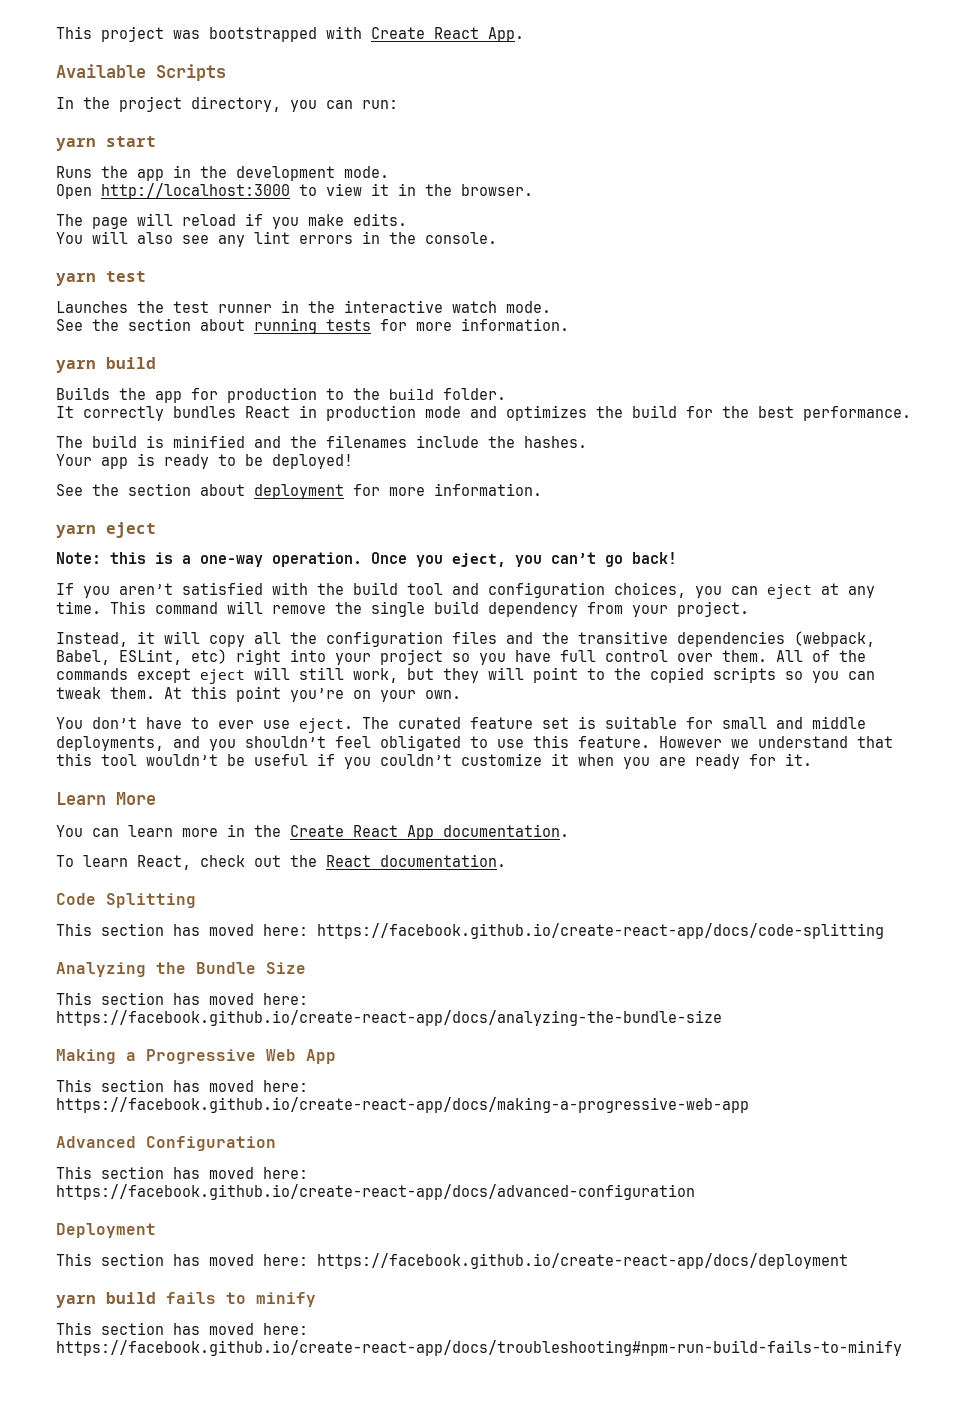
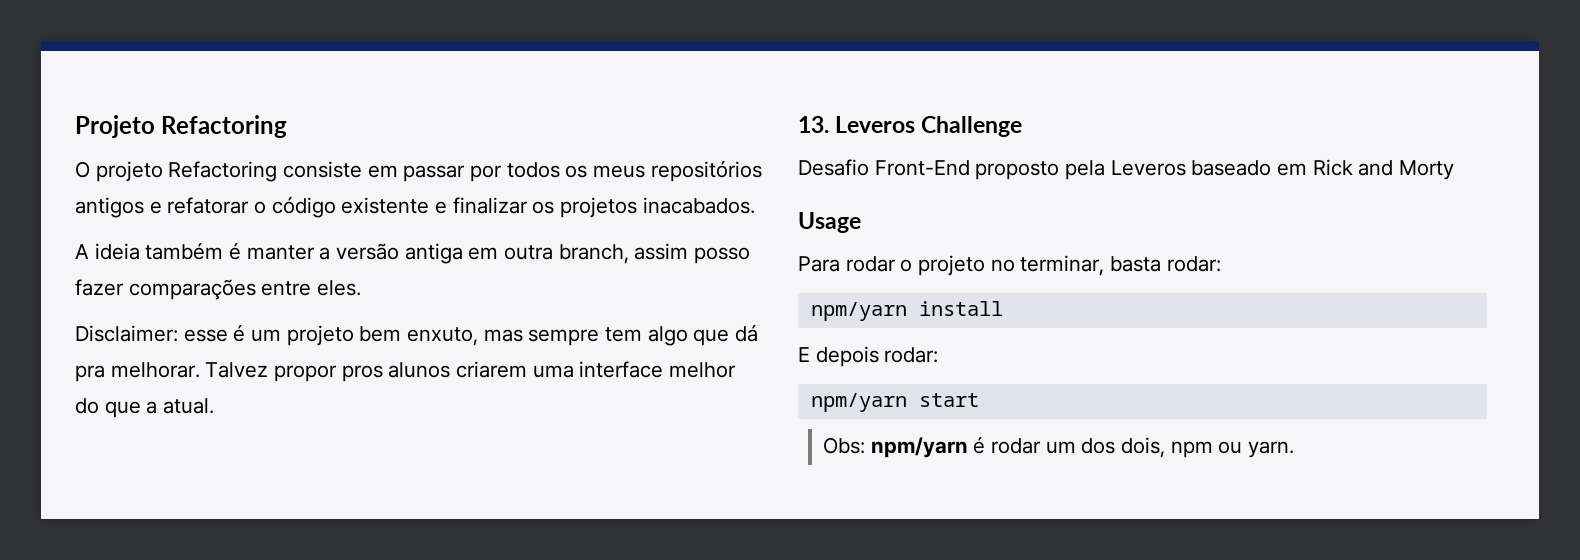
- This project was bootstrapped with Create React App.
- Available Scripts
- In the project directory, you can run:
- yarn start
- Runs the app in the development mode.
- Open http://localhost:3000 to view it in the browser.
- The page will reload if you make edits.
- You will also see any lint errors in the console.
- yarn test
- Launches the test runner in the interactive watch mode.
- See the section about running tests for more information.
- yarn build
- Builds the app for production to the build folder.
- It correctly bundles React in production mode and optimizes the build for the best performance.
- The build is minified and the filenames include the hashes.
- Your app is ready to be deployed!
- See the section about deployment for more information.
- yarn eject
- Note: this is a one-way operation. Once you eject, you can’t go back!
- If you aren’t satisfied with the build tool and configuration choices, you can eject at any time. This command will remove the single build dependency from your project.
- Instead, it will copy all the configuration files and the transitive dependencies (webpack, Babel, ESLint, etc) right into your project so you have full control over them. All of the commands except eject will still work, but they will point to the copied scripts so you can tweak them. At this point you’re on your own.
- You don’t have to ever use eject. The curated feature set is suitable for small and middle deployments, and you shouldn’t feel obligated to use this feature. However we understand that this tool wouldn’t be useful if you couldn’t customize it when you are ready for it.
- Learn More
- You can learn more in the Create React App documentation.
- To learn React, check out the React documentation.
- Code Splitting
- This section has moved here: https://facebook.github.io/create-react-app/docs/code-splitting
- Analyzing the Bundle Size
- This section has moved here: https://facebook.github.io/create-react-app/docs/analyzing-the-bundle-size
- Making a Progressive Web App
- This section has moved here: https://facebook.github.io/create-react-app/docs/making-a-progressive-web-app
- Advanced Configuration
- This section has moved here: https://facebook.github.io/create-react-app/docs/advanced-configuration
- Deployment
- This section has moved here: https://facebook.github.io/create-react-app/docs/deployment
- yarn build fails to minify
- This section has moved here: https://facebook.github.io/create-react-app/docs/troubleshooting#npm-run-build-fails-to-minify
+ Projeto Refactoring
+ O projeto Refactoring consiste em passar por todos os meus repositórios antigos e refatorar o código existente e finalizar os projetos inacabados.
+ A ideia também é manter a versão antiga em outra branch, assim posso fazer comparações entre eles.
+ Disclaimer: esse é um projeto bem enxuto, mas sempre tem algo que dá pra melhorar. Talvez propor pros alunos criarem uma interface melhor do que a atual.
+ 13. Leveros Challenge
+ Desafio Front-End proposto pela Leveros baseado em Rick and Morty
+ Usage
+ Para rodar o projeto no terminar, basta rodar:
+ npm/yarn install
+ E depois rodar:
+ npm/yarn start
+ Obs: npm/yarn é rodar um dos dois, npm ou yarn.

